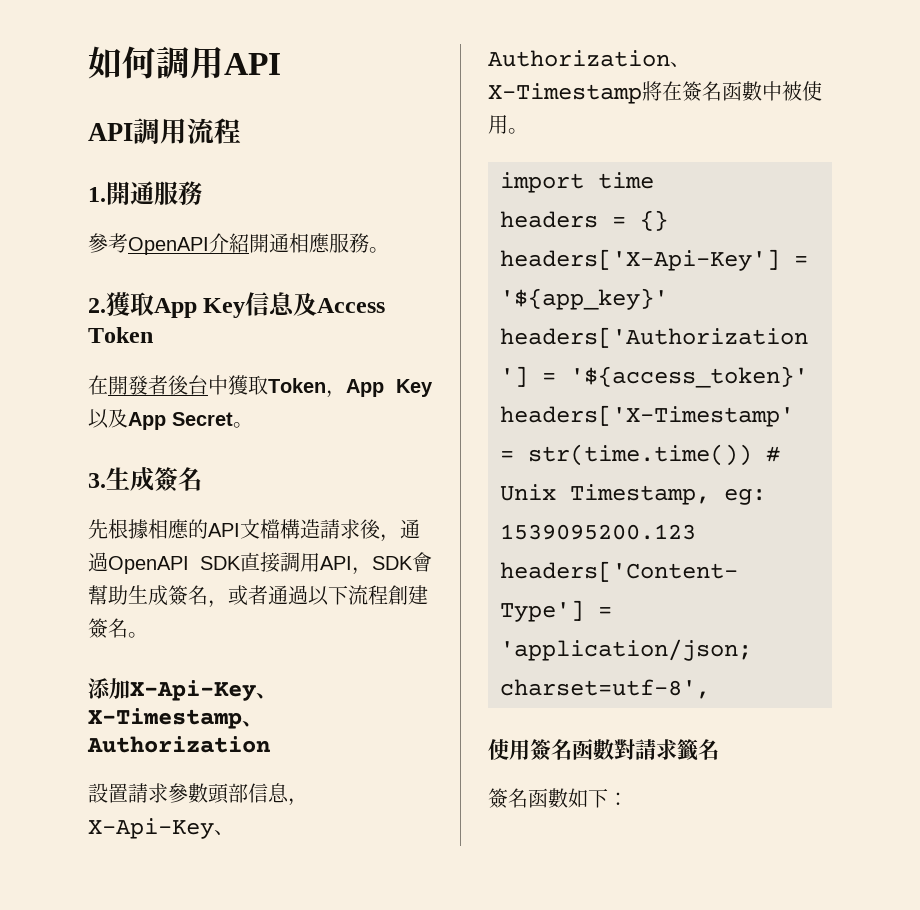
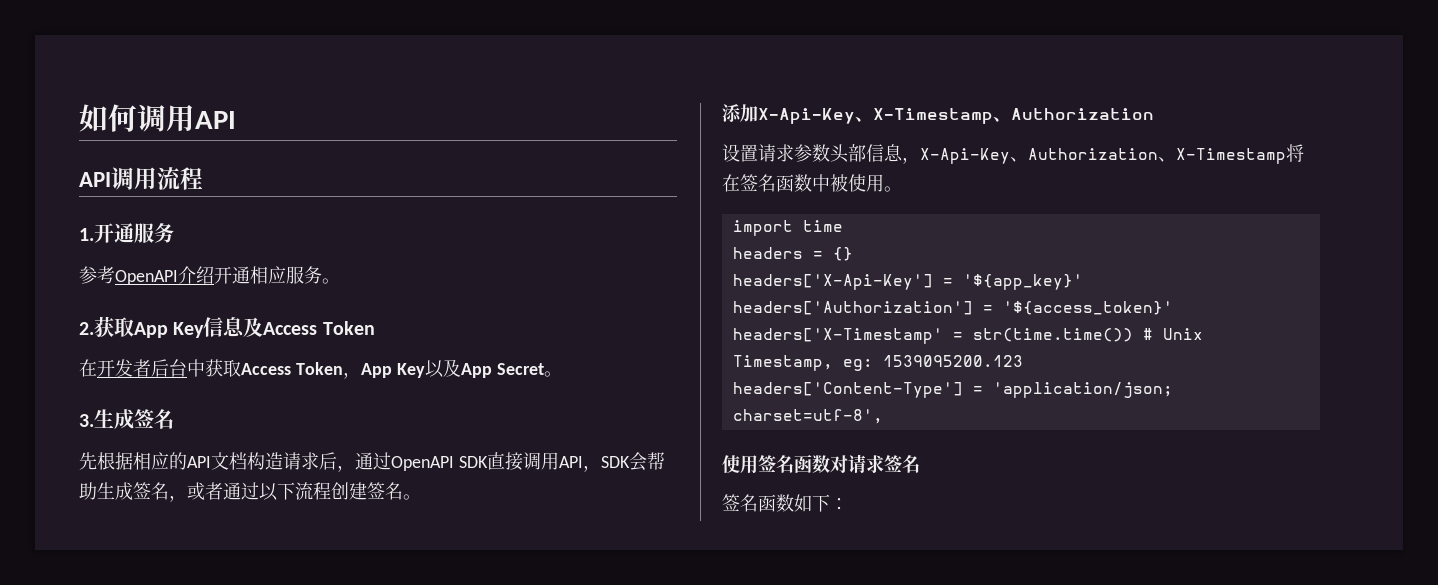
- 如何調用API
+ 如何调用API
- API調用流程
+ API调用流程
- 1.開通服務
- 參考OpenAPI介紹開通相應服務。
+ 1.开通服务
+ 参考OpenAPI介绍开通相应服务。
- 2.獲取App Key信息及Access Token
+ 2.获取App Key信息及Access Token
- 在開發者後台中獲取Token，App Key以及App Secret。
+ 在开发者后台中获取Access Token，App Key以及App Secret。
- 3.生成簽名
+ 3.生成签名
- 先根據相應的API文檔構造請求後，通過OpenAPI SDK直接調用API，SDK會幫助生成簽名，或者通過以下流程創建簽名。
+ 先根据相应的API文档构造请求后，通过OpenAPI SDK直接调用API，SDK会帮助生成签名，或者通过以下流程创建签名。
- 設置請求參數頭部信息，X-Api-Key、Authorization、X-Timestamp將在簽名函數中被使用。
+ 设置请求参数头部信息，X-Api-Key、Authorization、X-Timestamp将在签名函数中被使用。
- 使用簽名函數對請求籤名
- 簽名函數如下：
+ 使用签名函数对请求签名
+ 签名函数如下：

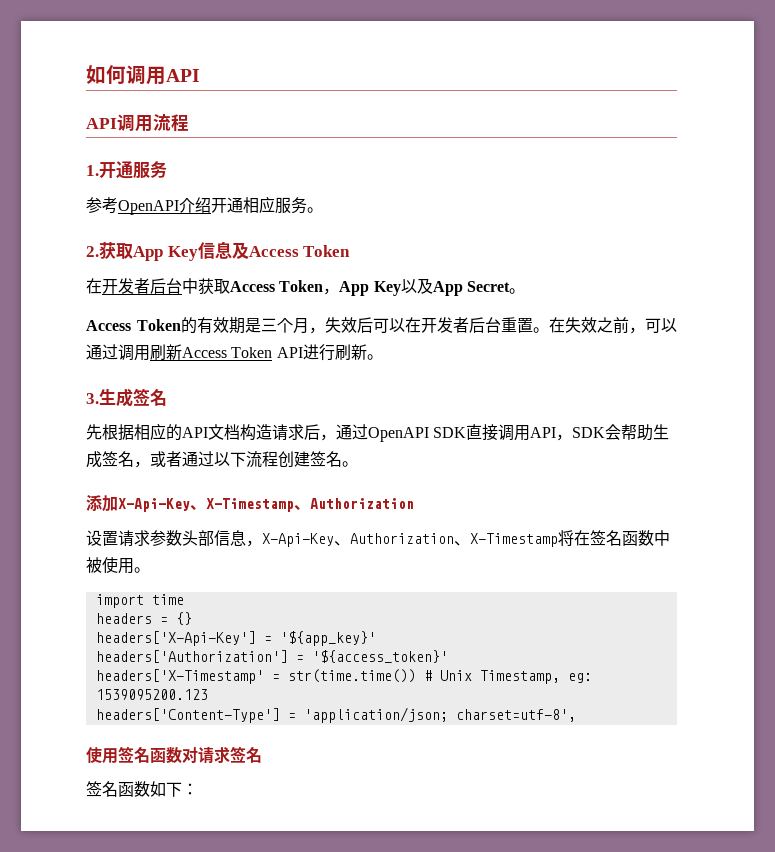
+ Access Token的有效期是三个月，失效后可以在开发者后台重置。在失效之前，可以通过调用刷新Access Token API进行刷新。

